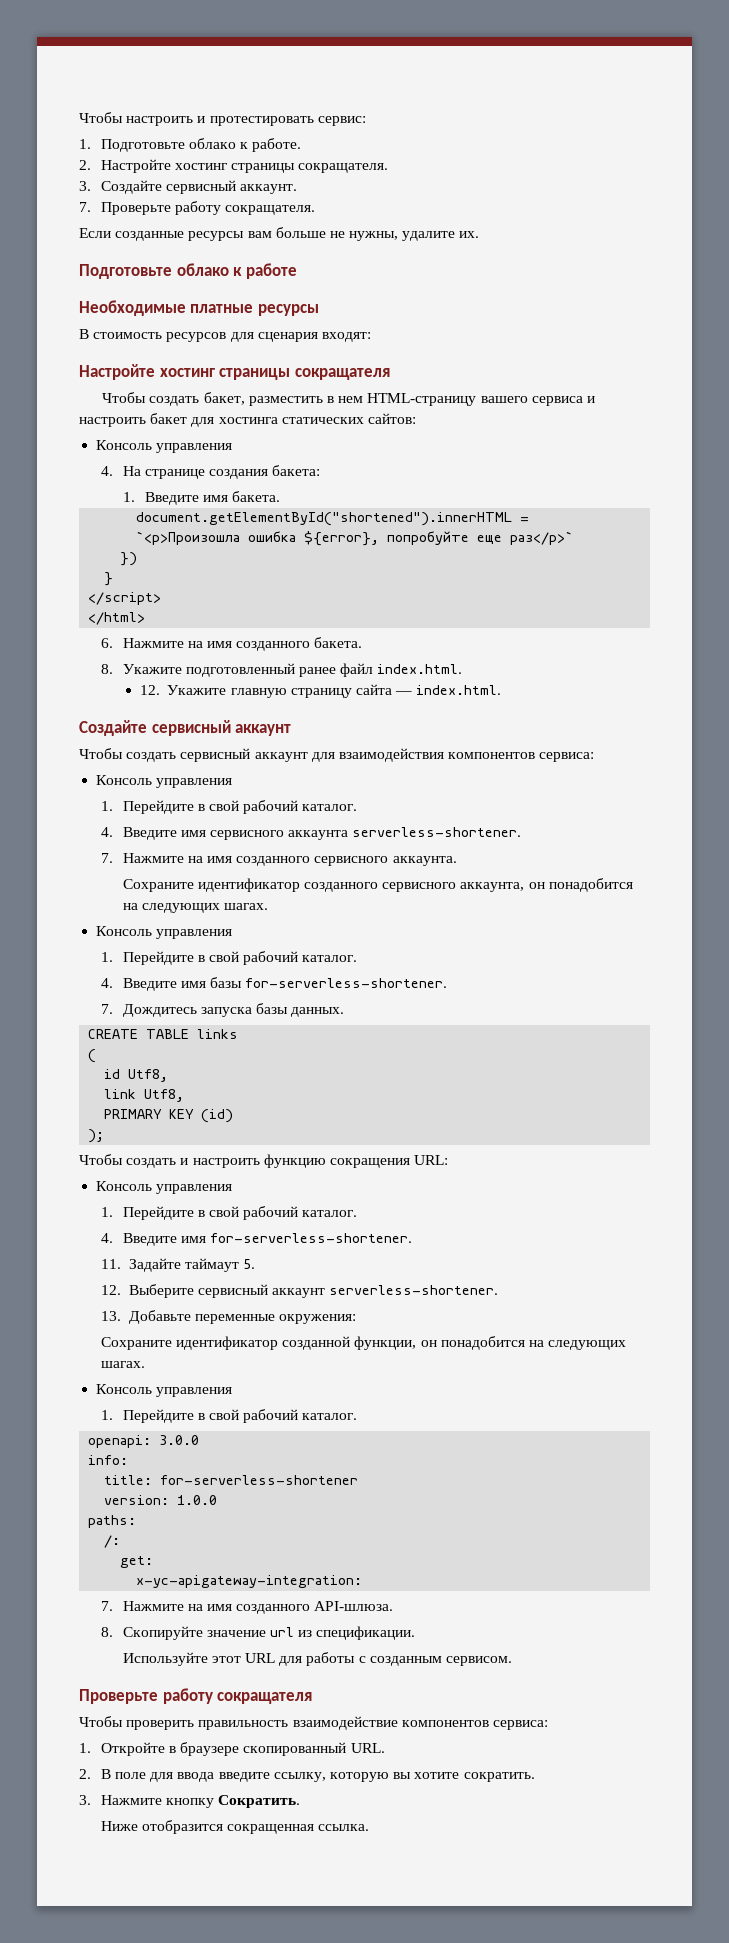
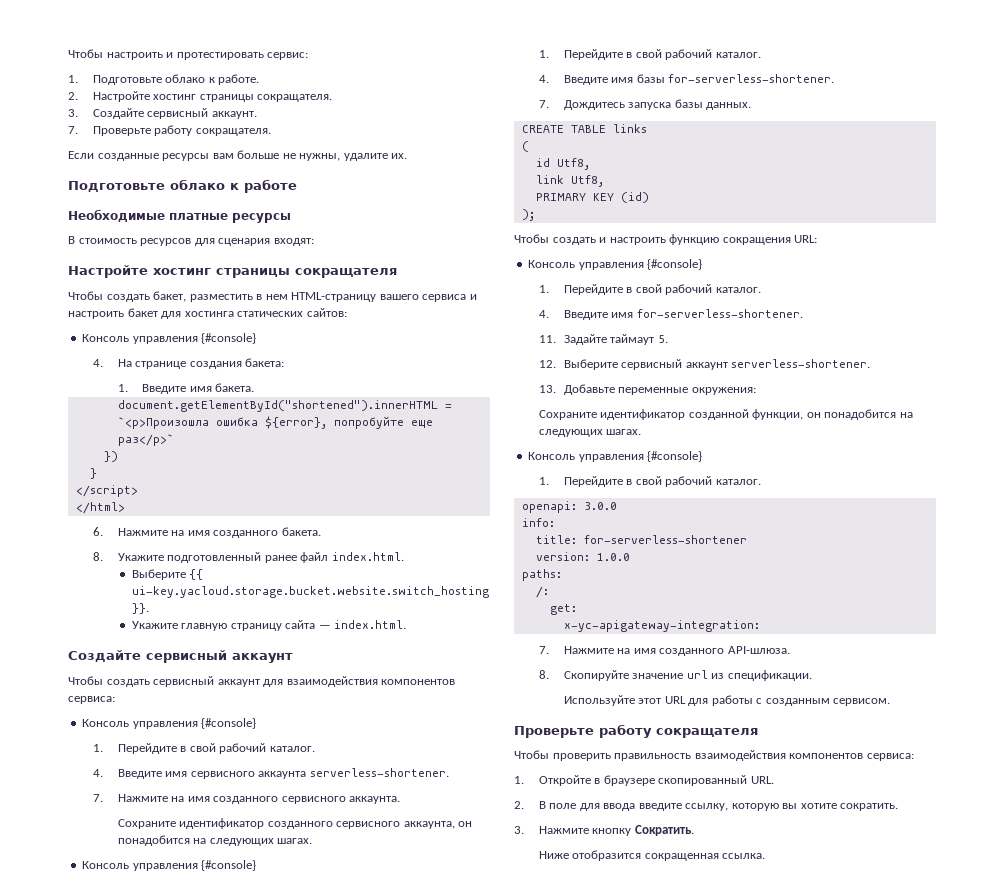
  Чтобы создать бакет, разместить в нем HTML-страницу вашего сервиса и настроить бакет для хостинга статических сайтов:
- Консоль управления
+ Консоль управления {#console}
- 12. Укажите главную страницу сайта — index.html.
+ Выберите {{ ui-key.yacloud.storage.bucket.website.switch_hosting }}.
+ Укажите главную страницу сайта — index.html.
  Чтобы создать сервисный аккаунт для взаимодействия компонентов сервиса:
- Консоль управления
+ Консоль управления {#console}
  Сохраните идентификатор созданного сервисного аккаунта, он понадобится на следующих шагах.
- Консоль управления
+ Консоль управления {#console}
  Чтобы создать и настроить функцию сокращения URL:
- Консоль управления
+ Консоль управления {#console}
  Сохраните идентификатор созданной функции, он понадобится на следующих шагах.
- Консоль управления
+ Консоль управления {#console}
- Чтобы проверить правильность взаимодействие компонентов сервиса:
+ Чтобы проверить правильность взаимодействия компонентов сервиса:

